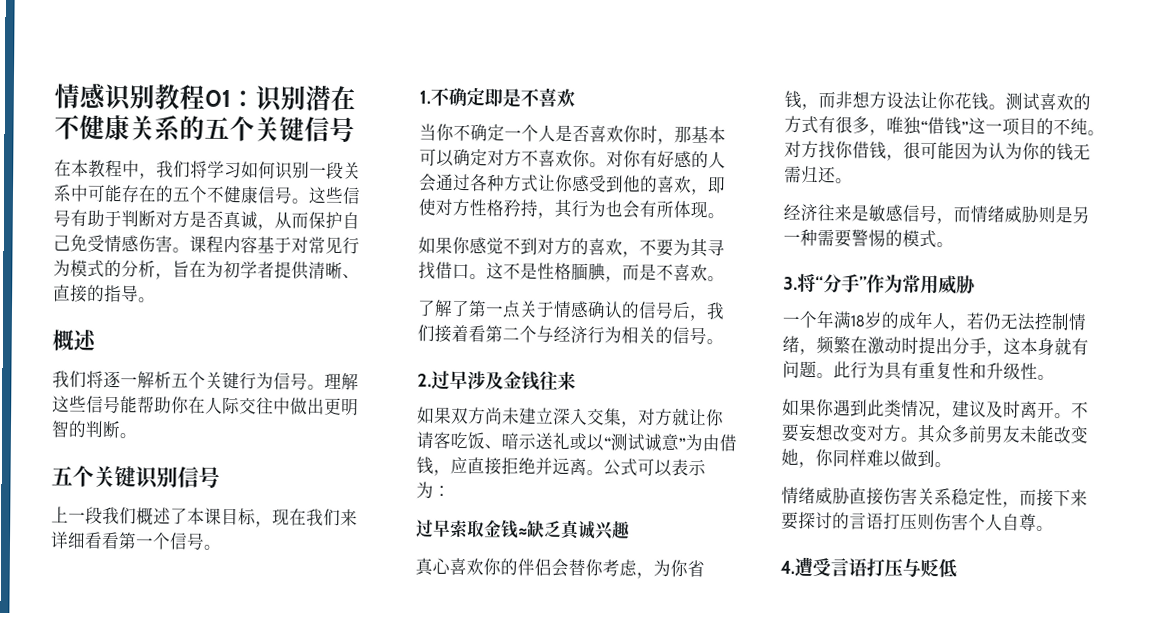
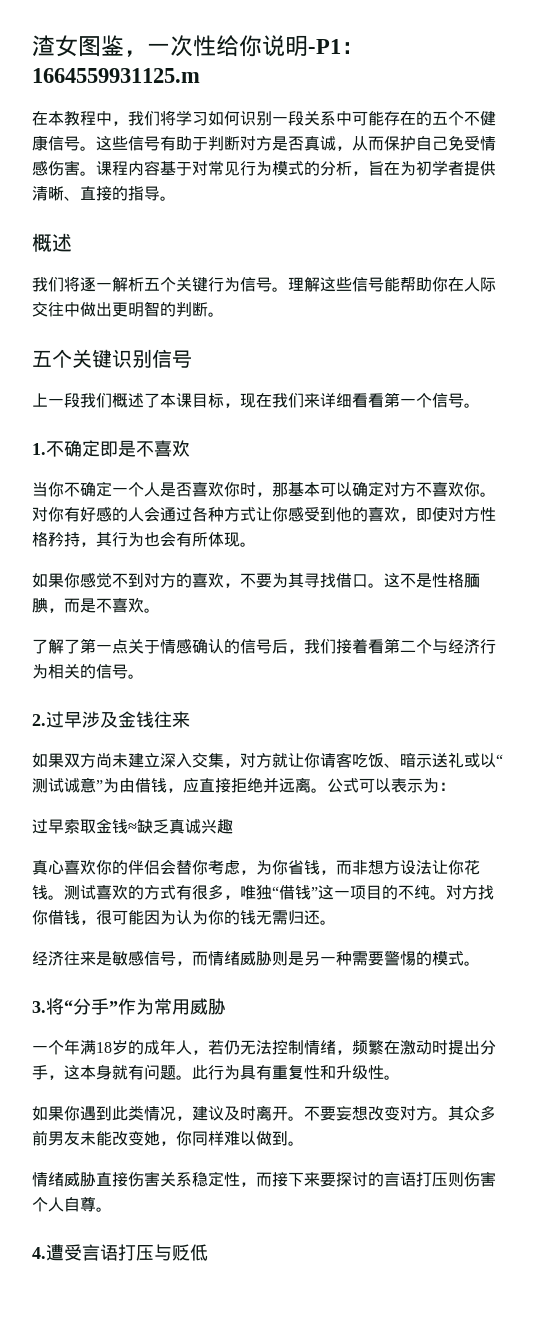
- 情感识别教程01：识别潜在不健康关系的五个关键信号
+ 渣女图鉴，一次性给你说明-P1：1664559931125.m

